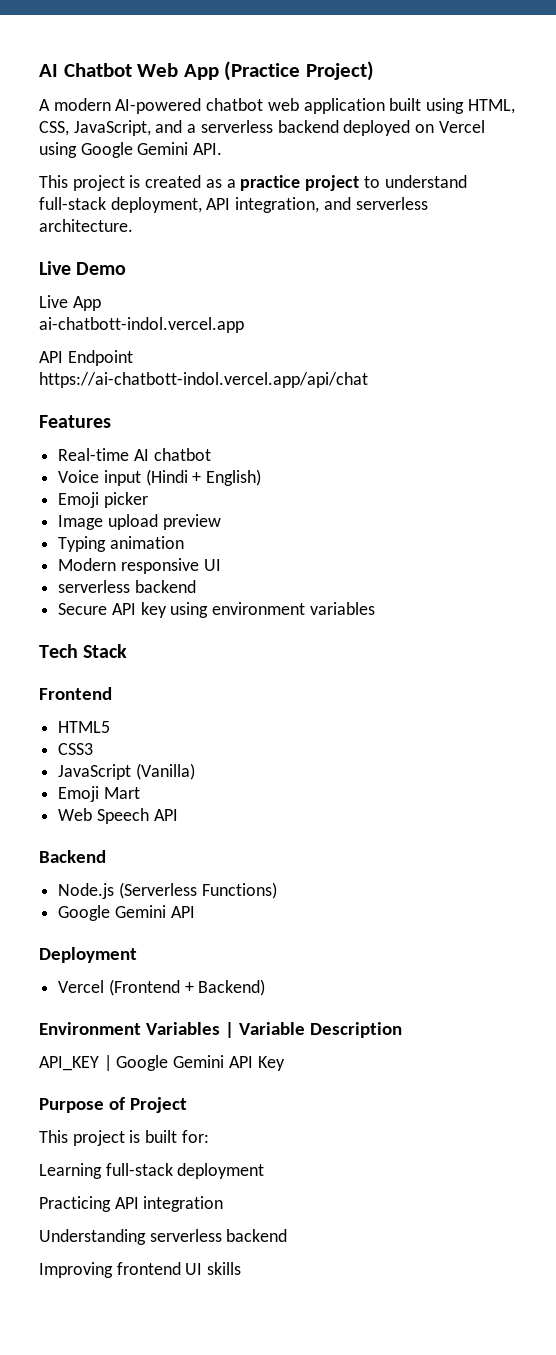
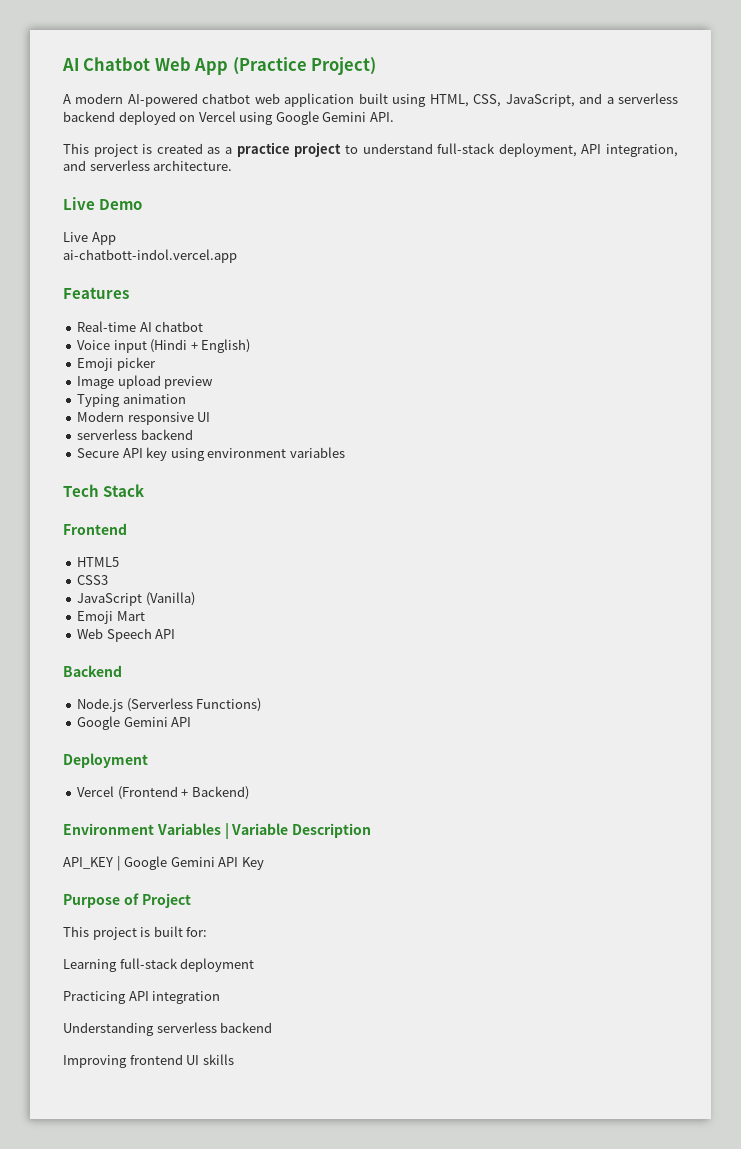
- API Endpoint
- https://ai-chatbott-indol.vercel.app/api/chat

